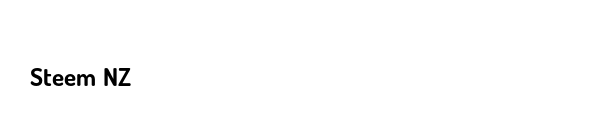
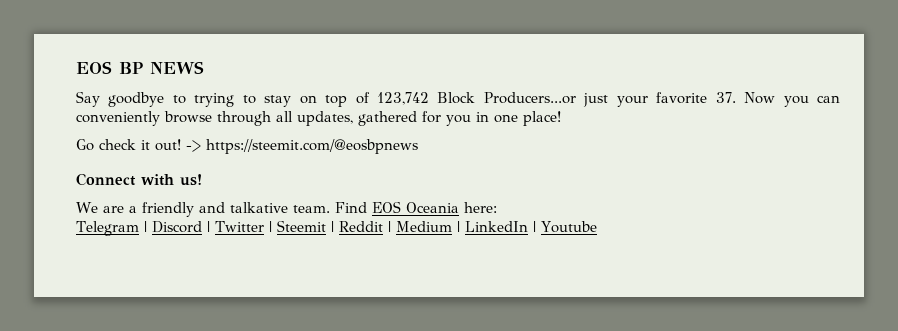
- Steem NZ
+ EOS BP NEWS
+ Say goodbye to trying to stay on top of 123,742 Block Producers...or just your favorite 37. Now you can conveniently browse through all updates, gathered for you in one place!
+ Go check it out! -> https://steemit.com/@eosbpnews
+ Connect with us!
+ We are a friendly and talkative team. Find EOS Oceania here:
+ Telegram | Discord | Twitter | Steemit | Reddit | Medium | LinkedIn | Youtube

